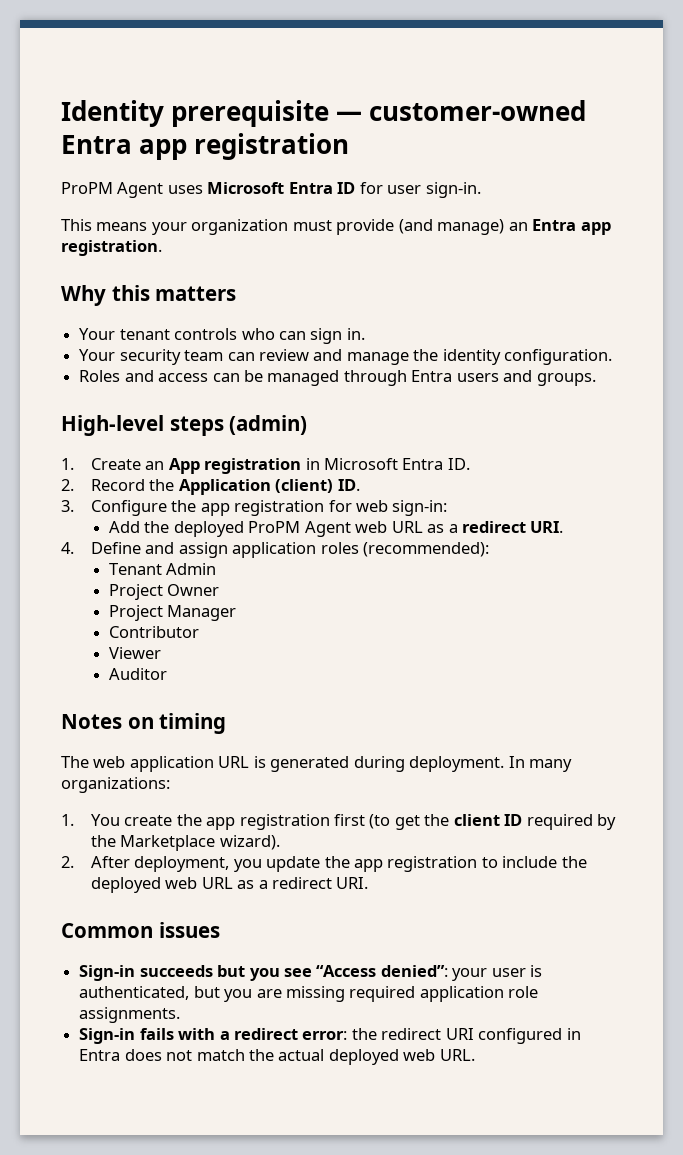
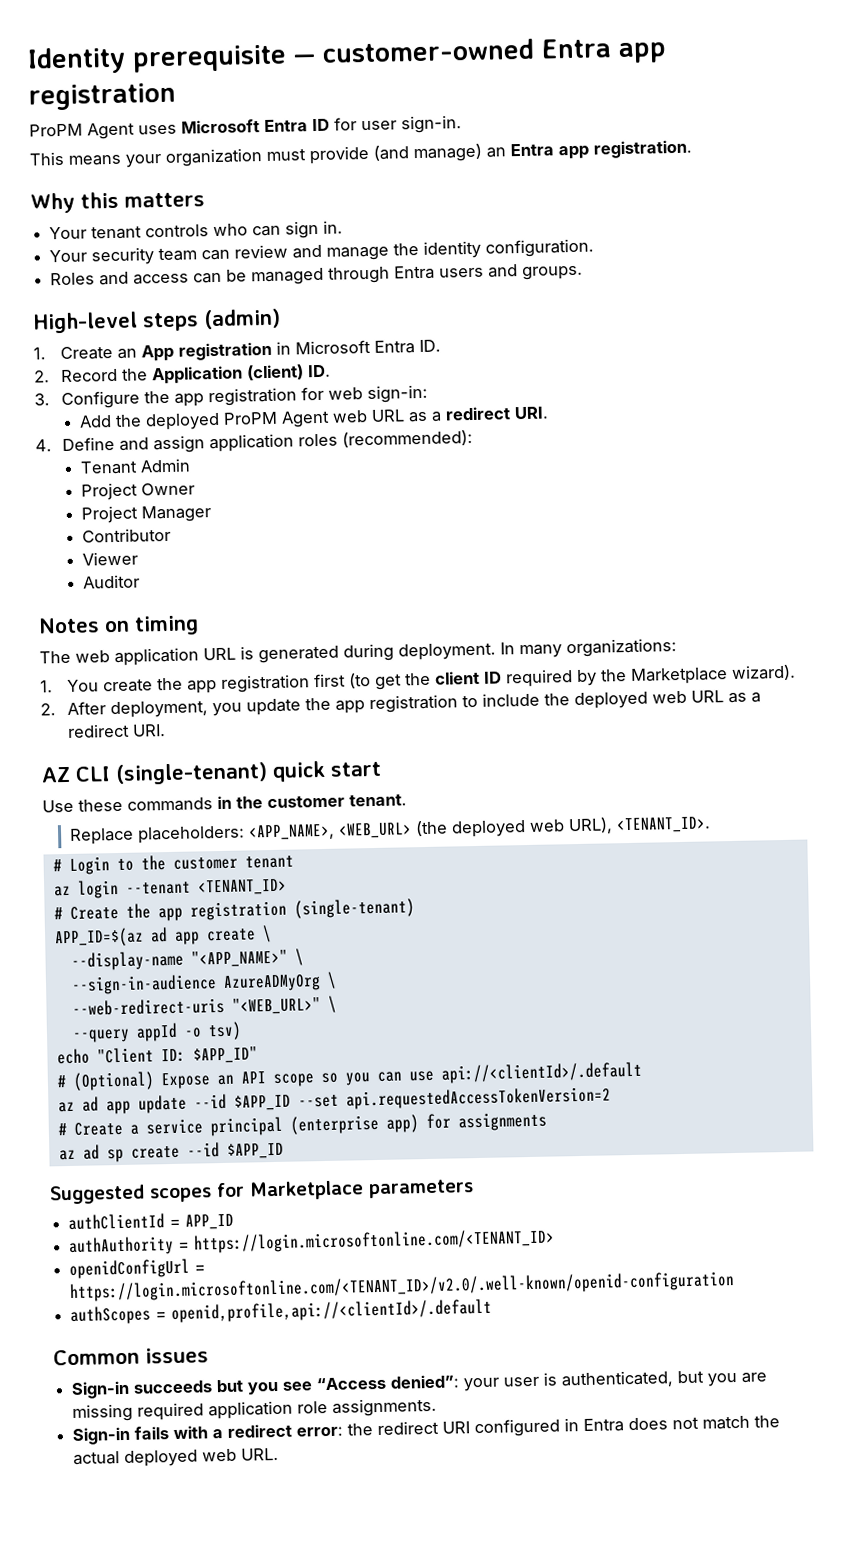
+ AZ CLI (single-tenant) quick start
+ Use these commands in the customer tenant.
+ Replace placeholders: <APP_NAME>, <WEB_URL> (the deployed web URL), <TENANT_ID>.
+ # Login to the customer tenant
+ az login --tenant <TENANT_ID>
+ # Create the app registration (single-tenant)
+ APP_ID=$(az ad app create \
+ --display-name "<APP_NAME>" \
+ --sign-in-audience AzureADMyOrg \
+ --web-redirect-uris "<WEB_URL>" \
+ --query appId -o tsv)
+ echo "Client ID: $APP_ID"
+ # (Optional) Expose an API scope so you can use api://<clientId>/.default
+ az ad app update --id $APP_ID --set api.requestedAccessTokenVersion=2
+ # Create a service principal (enterprise app) for assignments
+ az ad sp create --id $APP_ID
+ Suggested scopes for Marketplace parameters
+ authClientId = APP_ID
+ authAuthority = https://login.microsoftonline.com/<TENANT_ID>
+ openidConfigUrl = https://login.microsoftonline.com/<TENANT_ID>/v2.0/.well-known/openid-configuration
+ authScopes = openid,profile,api://<clientId>/.default

